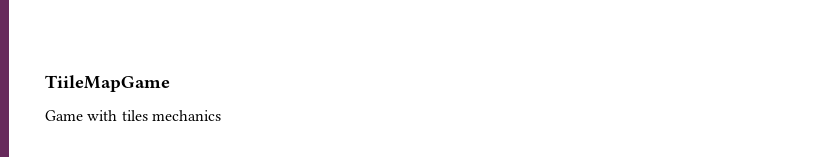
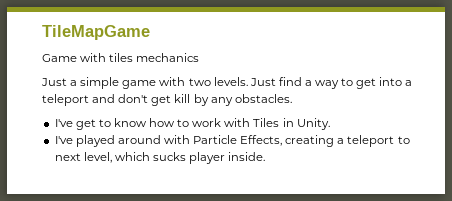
- TiileMapGame
+ TileMapGame
+ Just a simple game with two levels. Just find a way to get into a teleport and don't get kill by any obstacles.
+ I've get to know how to work with Tiles in Unity.
+ I've played around with Particle Effects, creating a teleport to next level, which sucks player inside.

